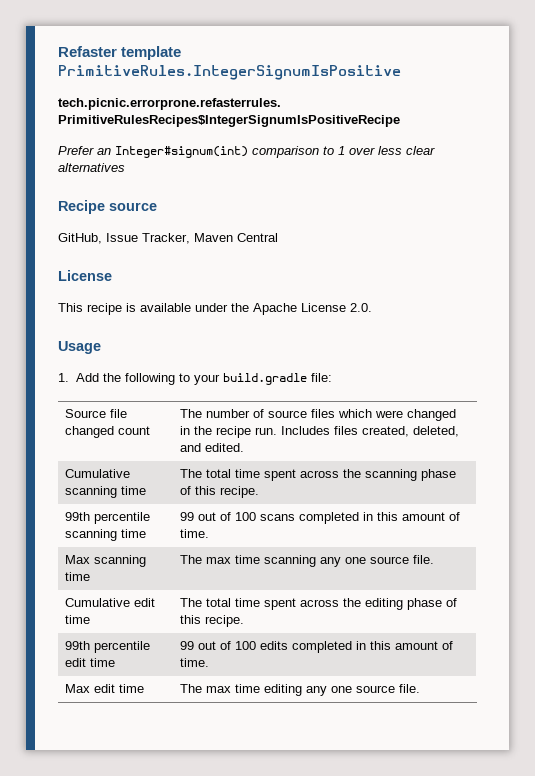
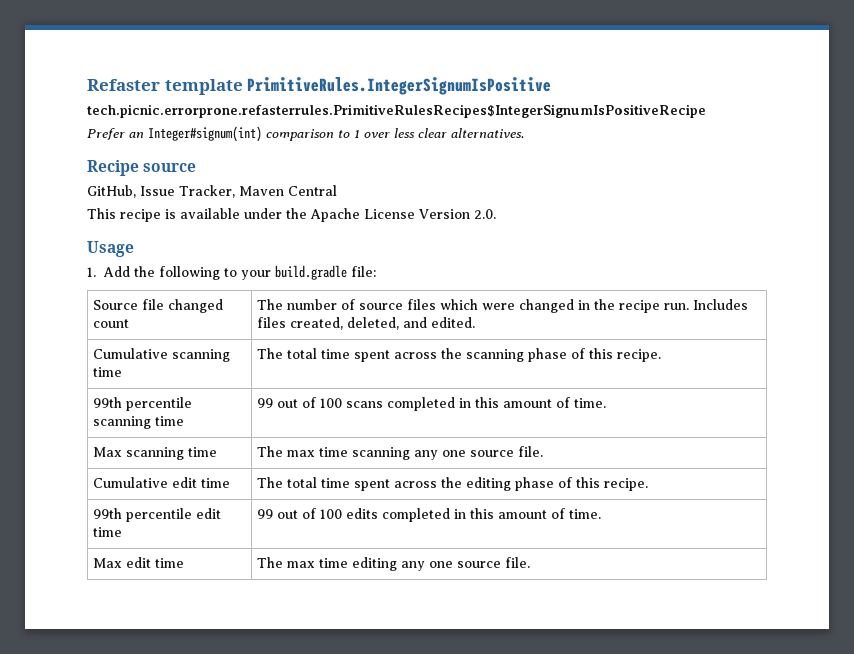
- Prefer an Integer#signum(int) comparison to 1 over less clear alternatives
+ Prefer an Integer#signum(int) comparison to 1 over less clear alternatives.
  GitHub, Issue Tracker, Maven Central
- License
- This recipe is available under the Apache License 2.0.
+ This recipe is available under the Apache License Version 2.0.

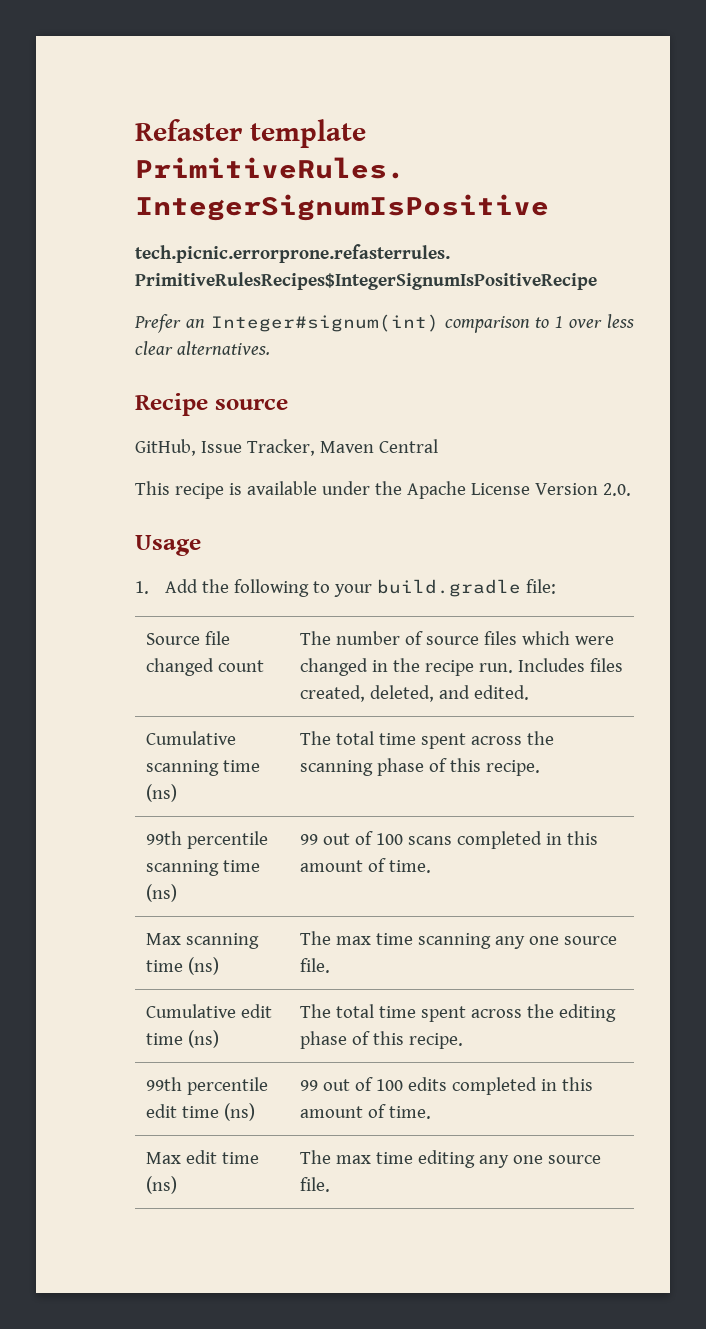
- Cumulative scanning time | The total time spent across the scanning phase of this recipe.
+ Cumulative scanning time (ns) | The total time spent across the scanning phase of this recipe.
- 99th percentile scanning time | 99 out of 100 scans completed in this amount of time.
+ 99th percentile scanning time (ns) | 99 out of 100 scans completed in this amount of time.
- Max scanning time | The max time scanning any one source file.
+ Max scanning time (ns) | The max time scanning any one source file.
- Cumulative edit time | The total time spent across the editing phase of this recipe.
+ Cumulative edit time (ns) | The total time spent across the editing phase of this recipe.
- 99th percentile edit time | 99 out of 100 edits completed in this amount of time.
+ 99th percentile edit time (ns) | 99 out of 100 edits completed in this amount of time.
- Max edit time | The max time editing any one source file.
+ Max edit time (ns) | The max time editing any one source file.

